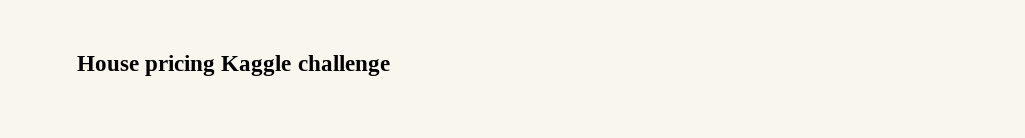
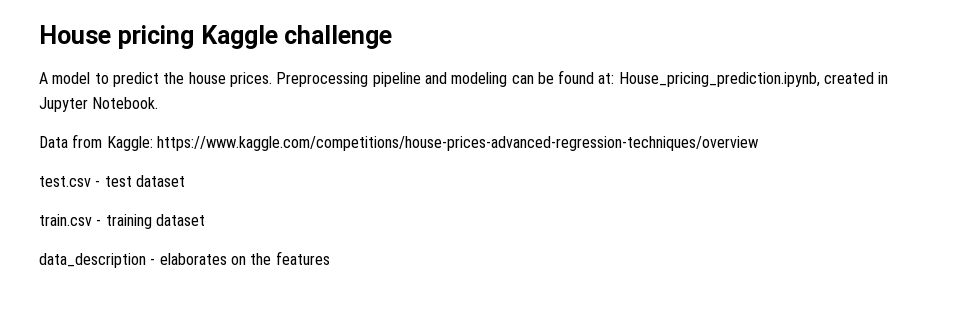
+ A model to predict the house prices. Preprocessing pipeline and modeling can be found at: House_pricing_prediction.ipynb, created in Jupyter Notebook.
+ Data from Kaggle: https://www.kaggle.com/competitions/house-prices-advanced-regression-techniques/overview
+ test.csv - test dataset
+ train.csv - training dataset
+ data_description - elaborates on the features

